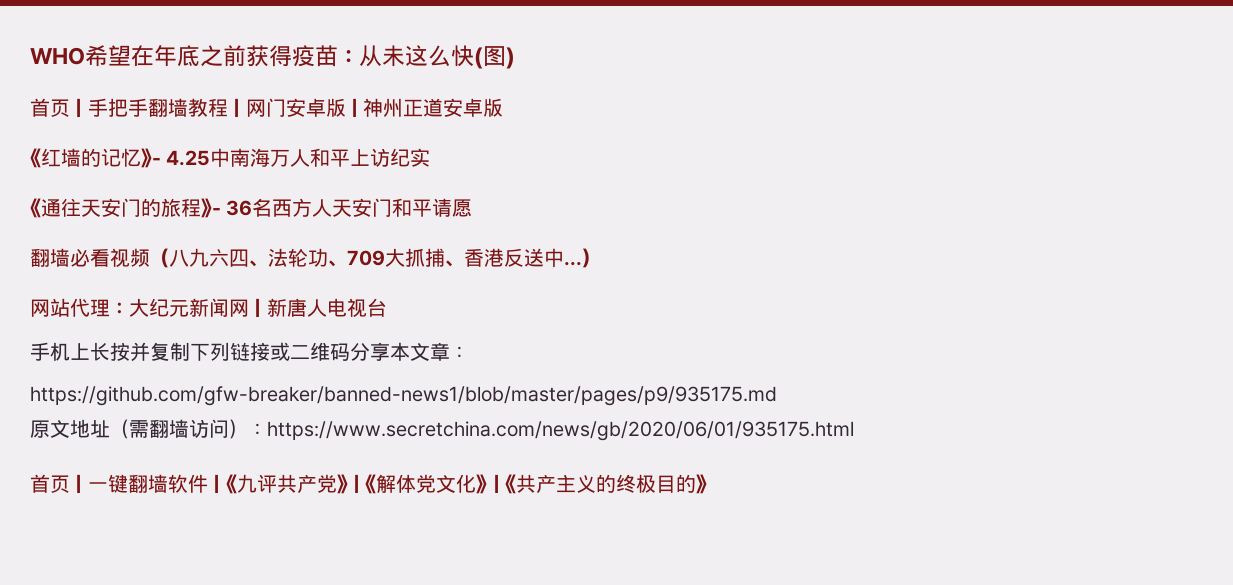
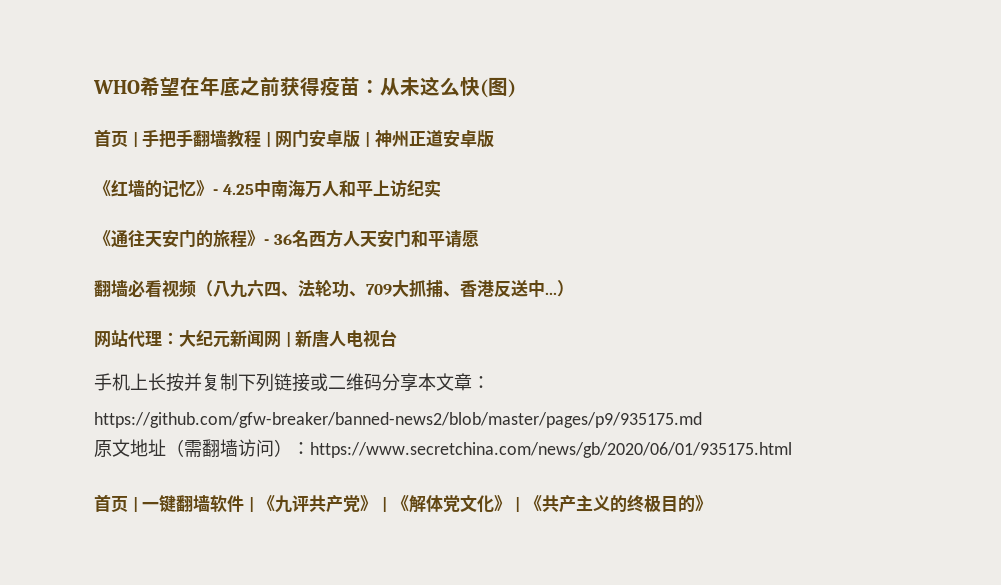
- https://github.com/gfw-breaker/banned-news1/blob/master/pages/p9/935175.md
+ https://github.com/gfw-breaker/banned-news2/blob/master/pages/p9/935175.md

